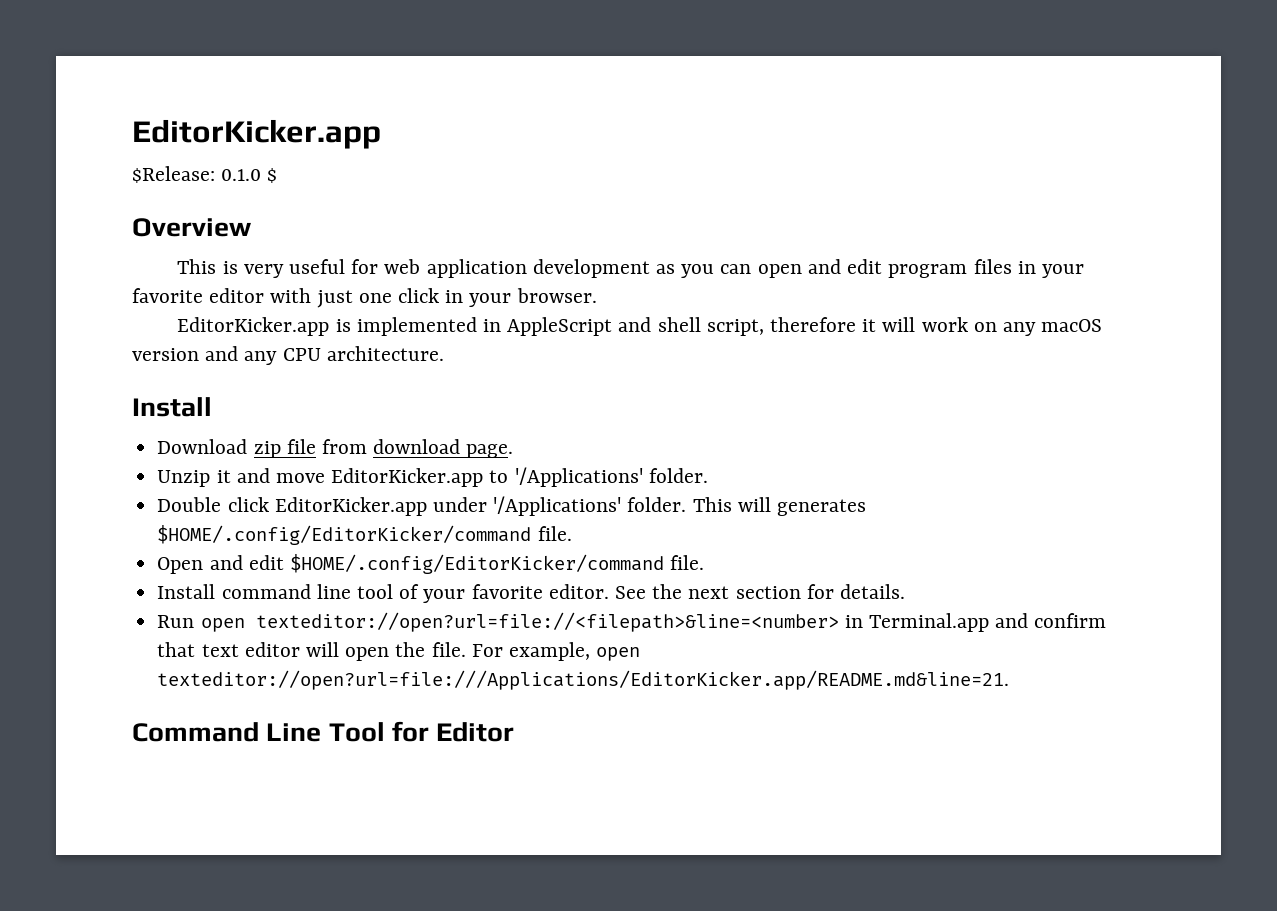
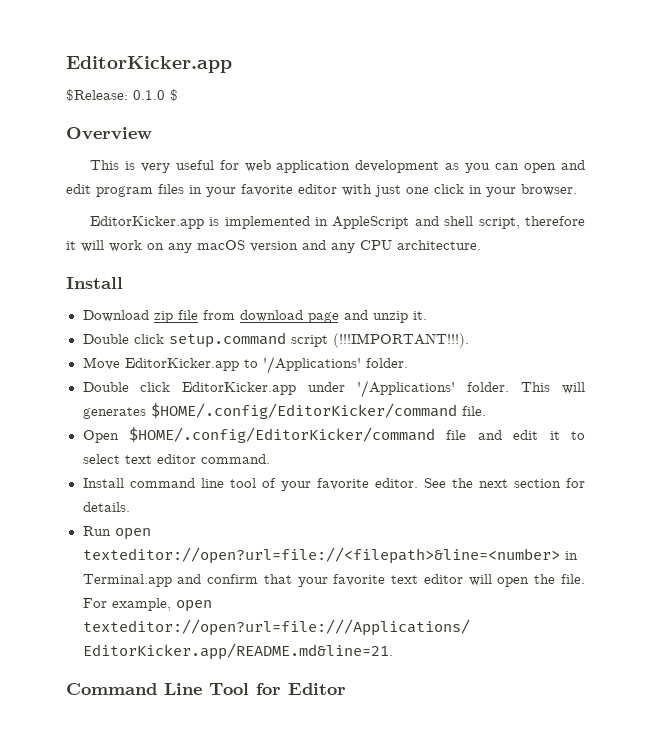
- Download zip file from download page.
- Unzip it and move EditorKicker.app to '/Applications' folder.
+ Download zip file from download page and unzip it.
+ Double click setup.command script (!!!IMPORTANT!!!).
+ Move EditorKicker.app to '/Applications' folder.
- Open and edit $HOME/.config/EditorKicker/command file.
+ Open $HOME/.config/EditorKicker/command file and edit it to select text editor command.
- Run open texteditor://open?url=file://<filepath>&line=<number> in Terminal.app and confirm that text editor will open the file.
+ Run open texteditor://open?url=file://<filepath>&line=<number> in Terminal.app and confirm that your favorite text editor will open the file.

